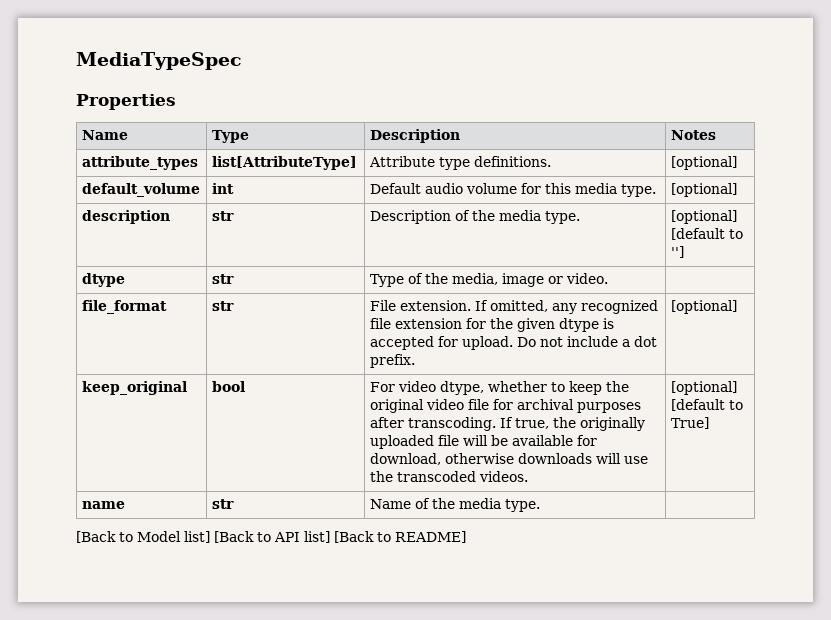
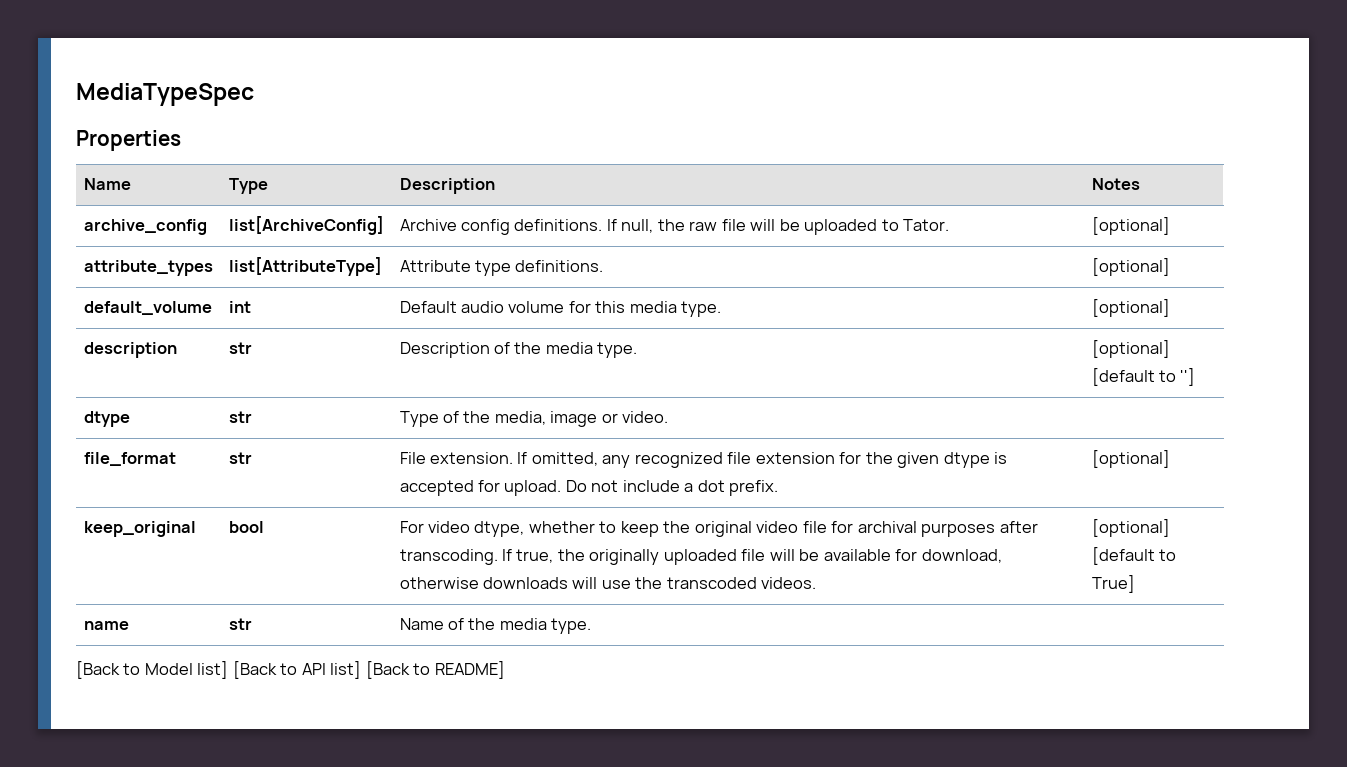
+ archive_config | list[ArchiveConfig] | Archive config definitions. If null, the raw file will be uploaded to Tator. | [optional]

